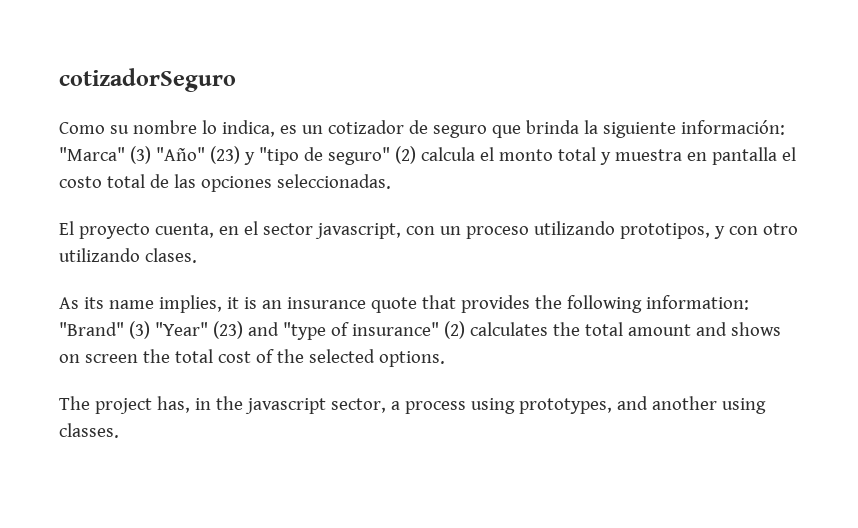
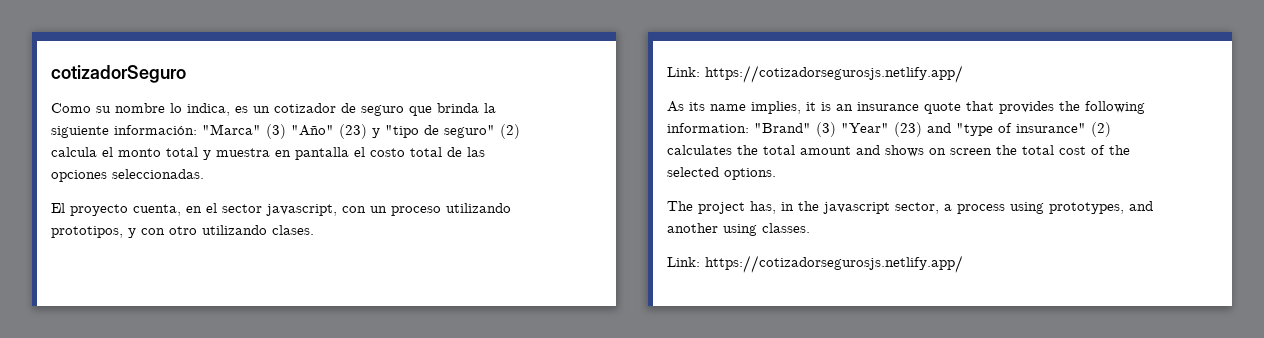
  El proyecto cuenta, en el sector javascript, con un proceso utilizando prototipos, y con otro utilizando clases.
+ Link: https://cotizadorsegurosjs.netlify.app/
  The project has, in the javascript sector, a process using prototypes, and another using classes.
+ Link: https://cotizadorsegurosjs.netlify.app/

